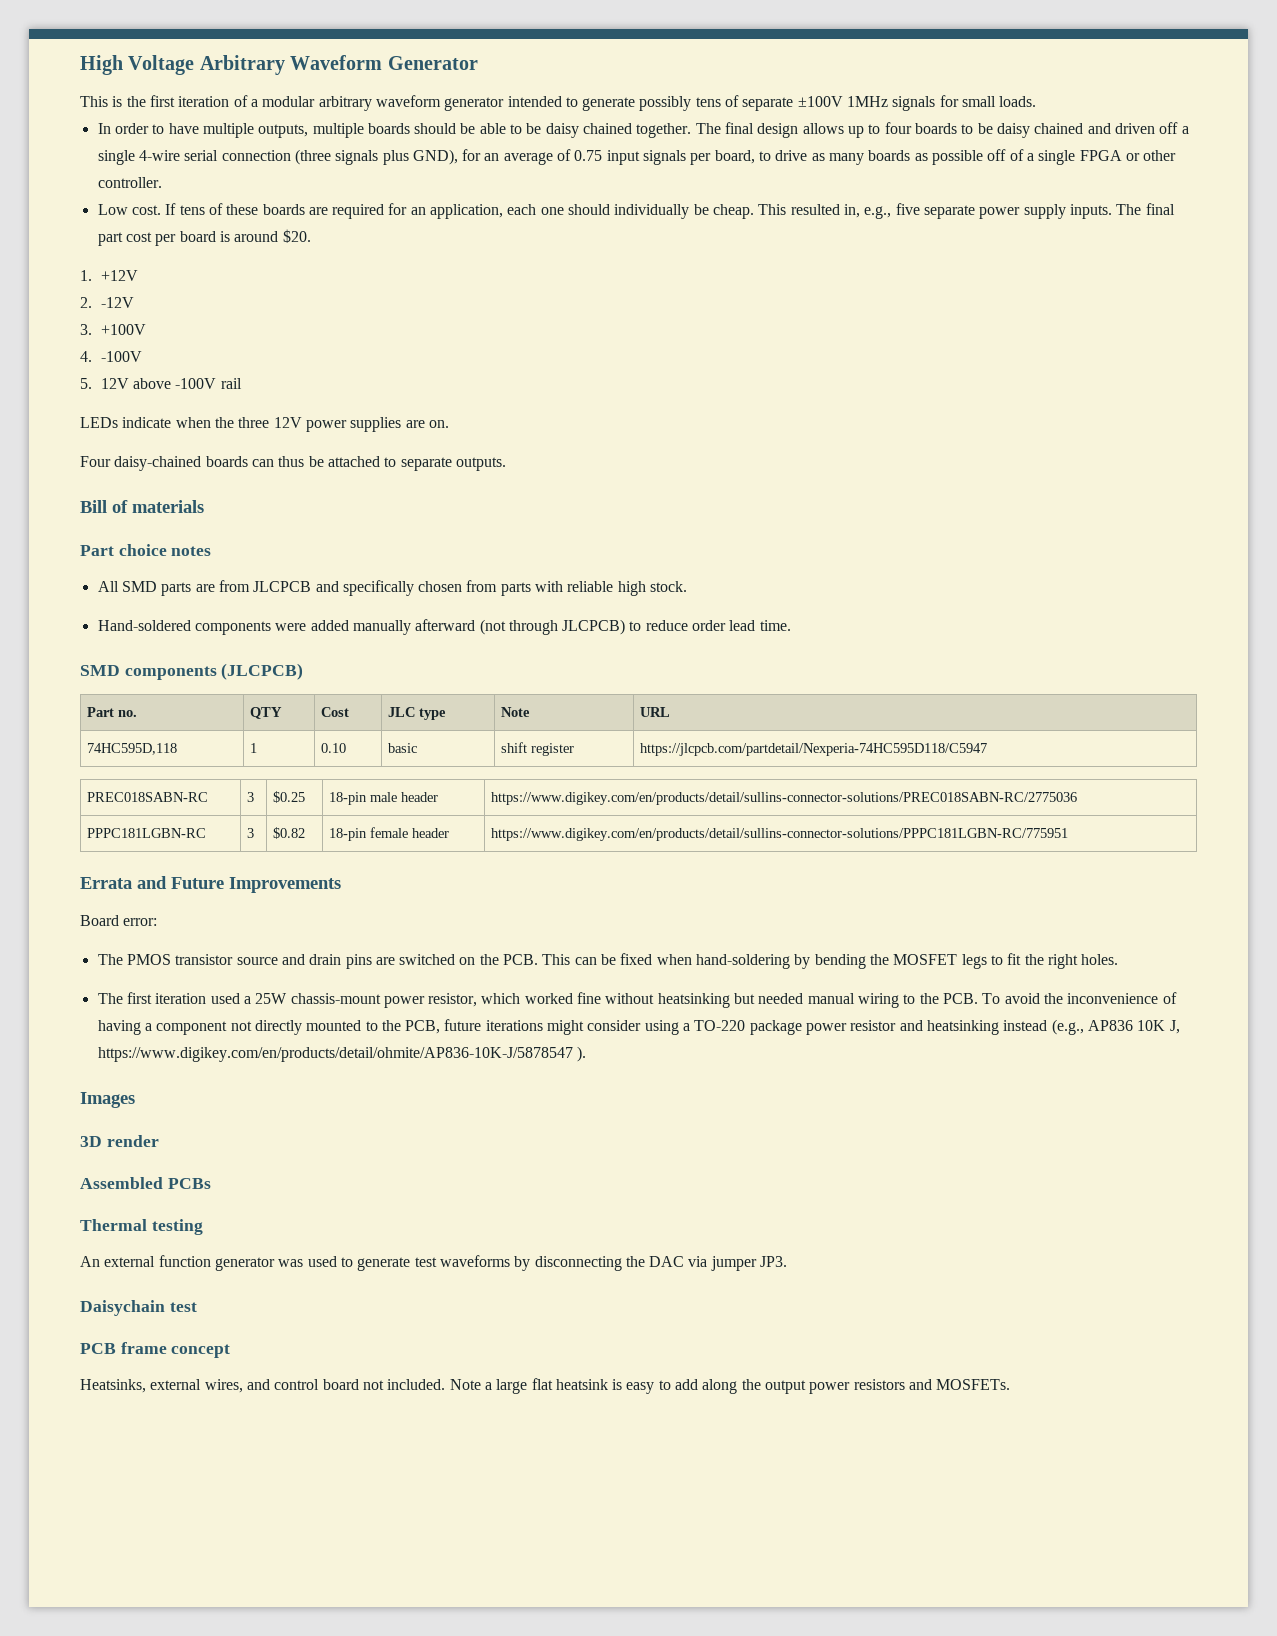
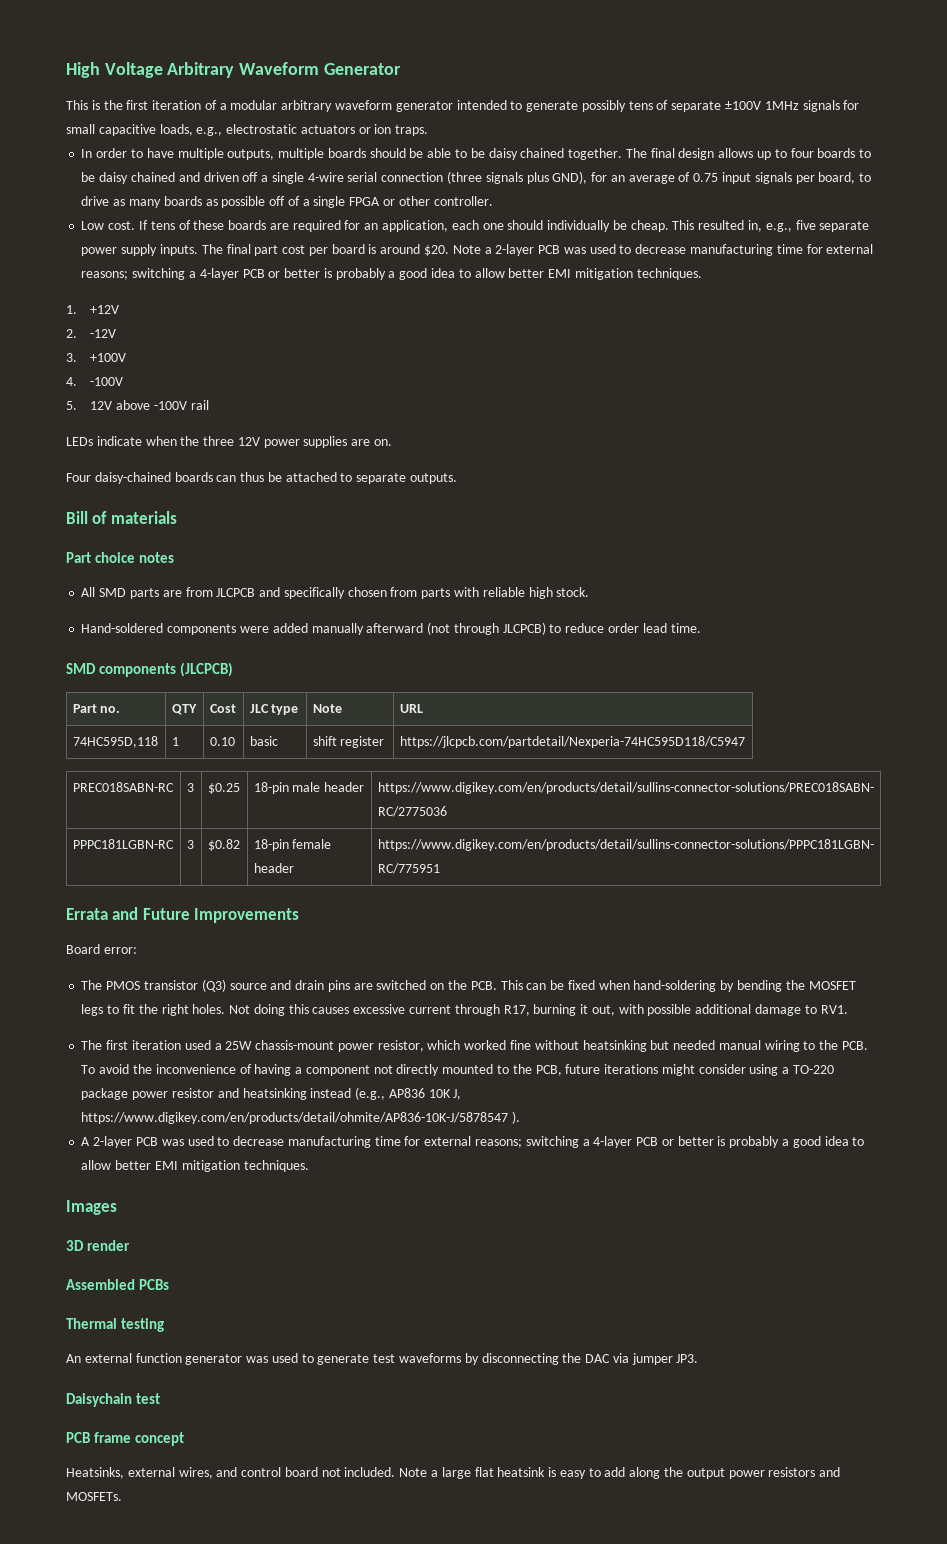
- This is the first iteration of a modular arbitrary waveform generator intended to generate possibly tens of separate ±100V 1MHz signals for small loads.
+ This is the first iteration of a modular arbitrary waveform generator intended to generate possibly tens of separate ±100V 1MHz signals for small capacitive loads, e.g., electrostatic actuators or ion traps.
+ Note a 2-layer PCB was used to decrease manufacturing time for external reasons; switching a 4-layer PCB or better is probably a good idea to allow better EMI mitigation techniques.
- The PMOS transistor source and drain pins are switched on the PCB. This can be fixed when hand-soldering by bending the MOSFET legs to fit the right holes.
+ The PMOS transistor (Q3) source and drain pins are switched on the PCB. This can be fixed when hand-soldering by bending the MOSFET legs to fit the right holes. Not doing this causes excessive current through R17, burning it out, with possible additional damage to RV1.
+ A 2-layer PCB was used to decrease manufacturing time for external reasons; switching a 4-layer PCB or better is probably a good idea to allow better EMI mitigation techniques.

